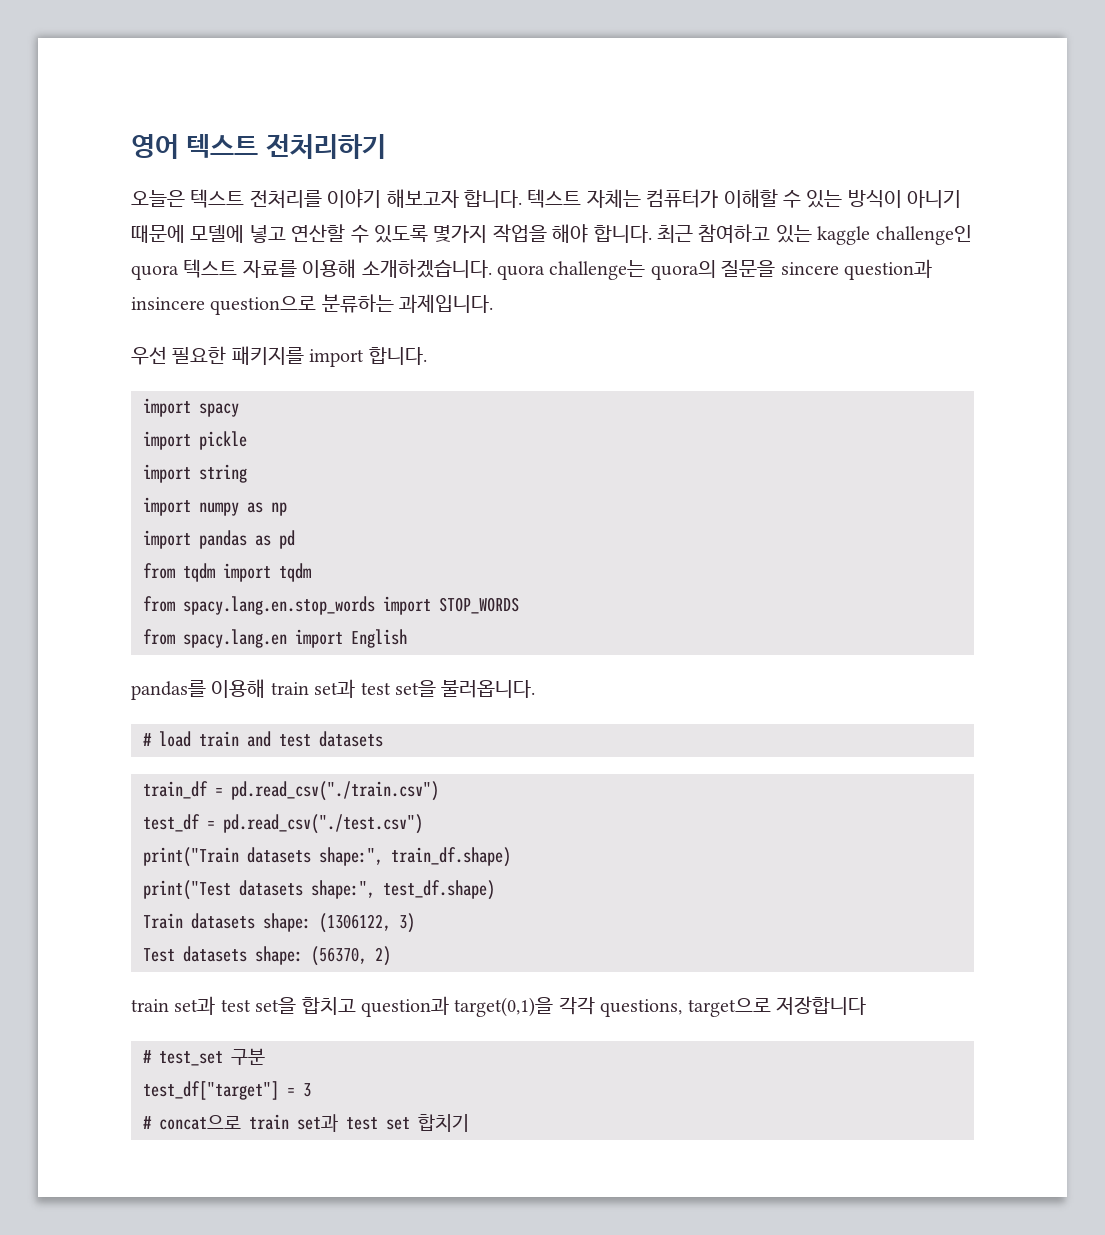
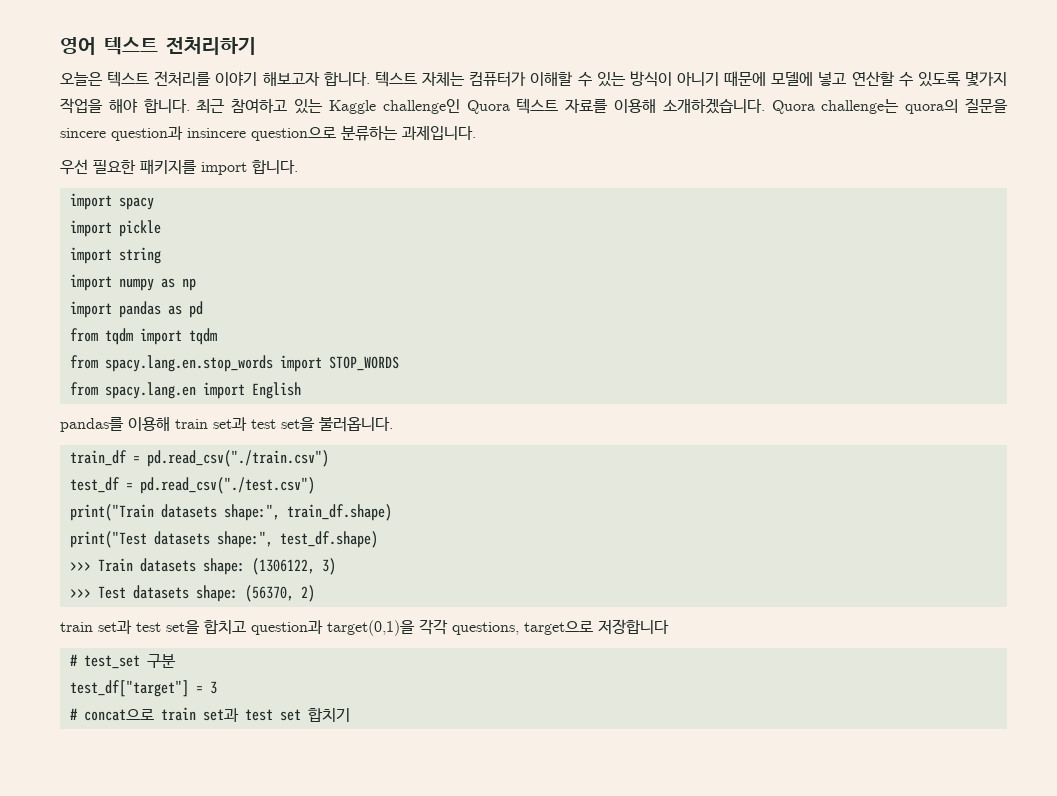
- 최근 참여하고 있는 kaggle challenge인 quora 텍스트 자료를 이용해 소개하겠습니다. quora challenge는 quora의 질문을 sincere question과 insincere question으로 분류하는 과제입니다.
+ 최근 참여하고 있는 Kaggle challenge인 Quora 텍스트 자료를 이용해 소개하겠습니다. Quora challenge는 quora의 질문을 sincere question과 insincere question으로 분류하는 과제입니다.
- # load train and test datasets
- Train datasets shape: (1306122, 3)
+ >>> Train datasets shape: (1306122, 3)
- Test datasets shape: (56370, 2)
+ >>> Test datasets shape: (56370, 2)

